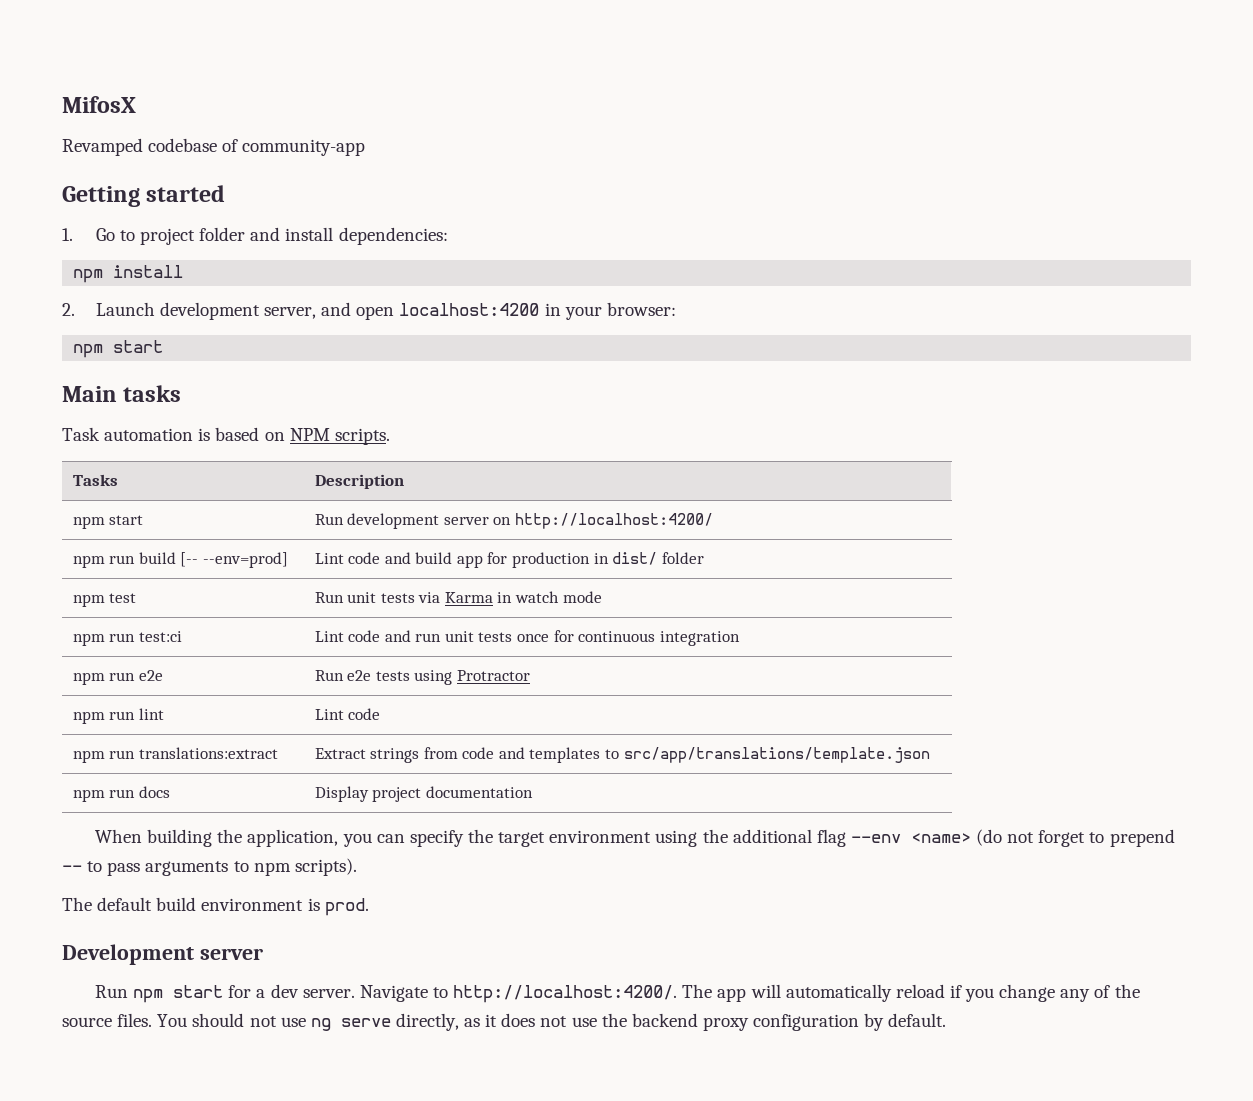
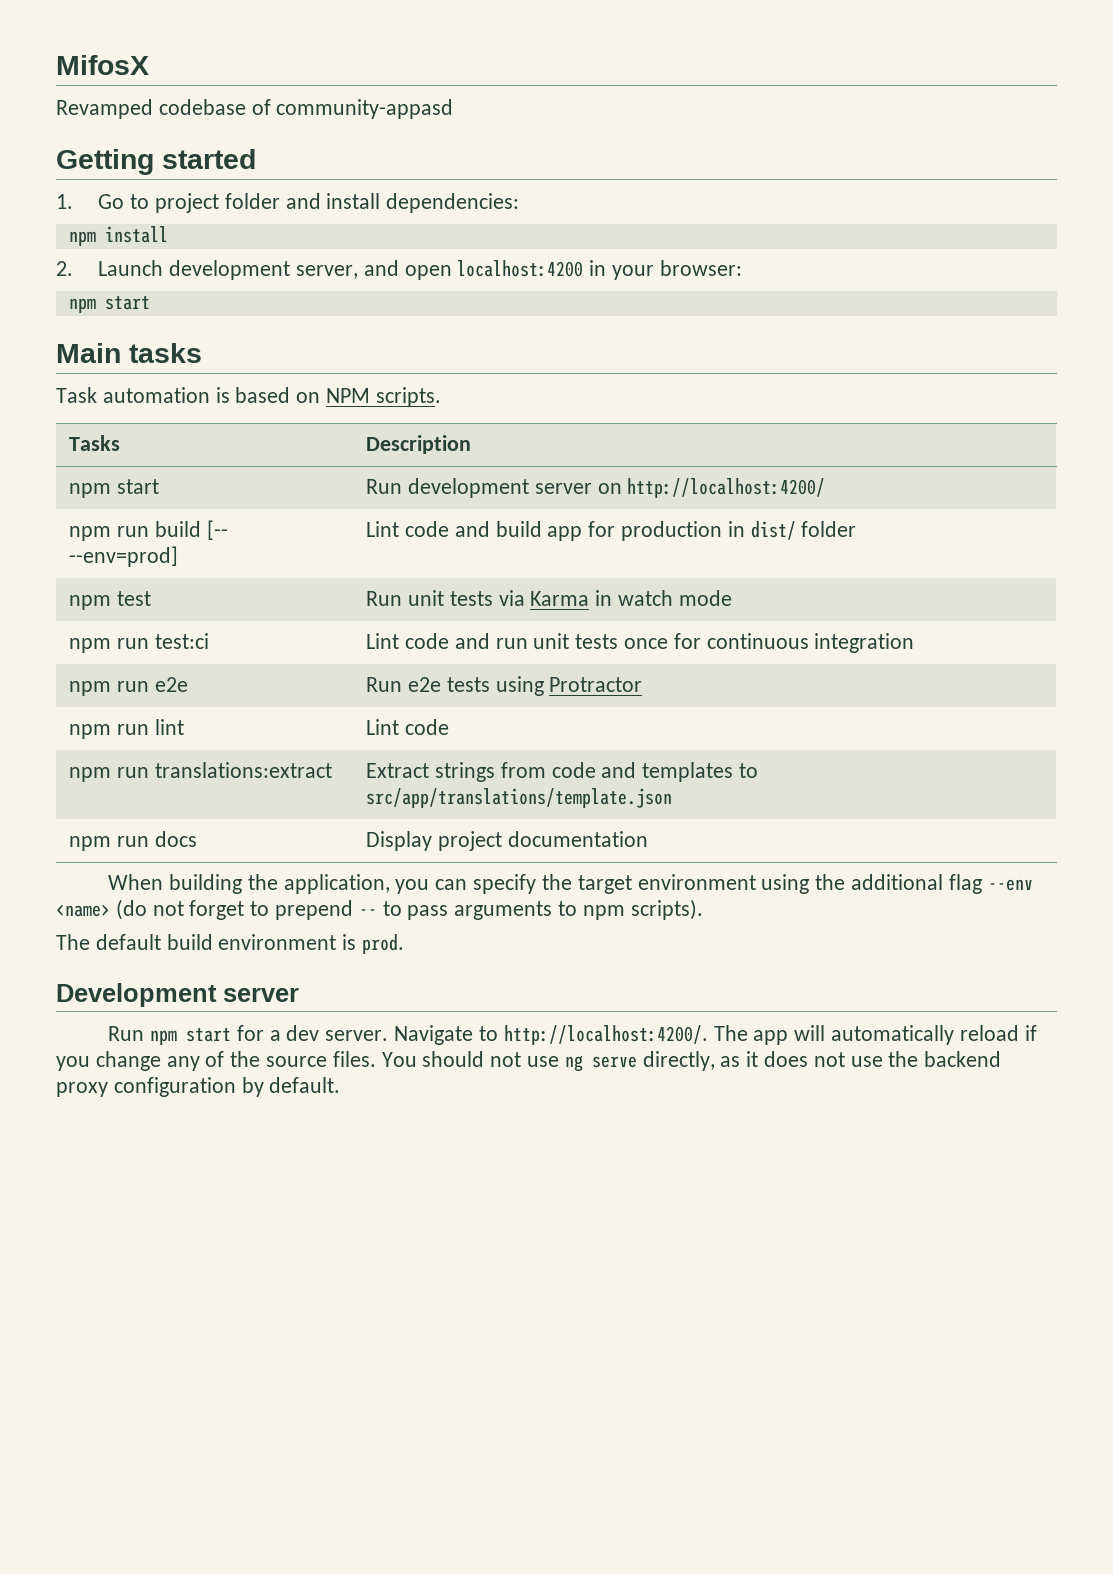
- Revamped codebase of community-app
+ Revamped codebase of community-appasd

